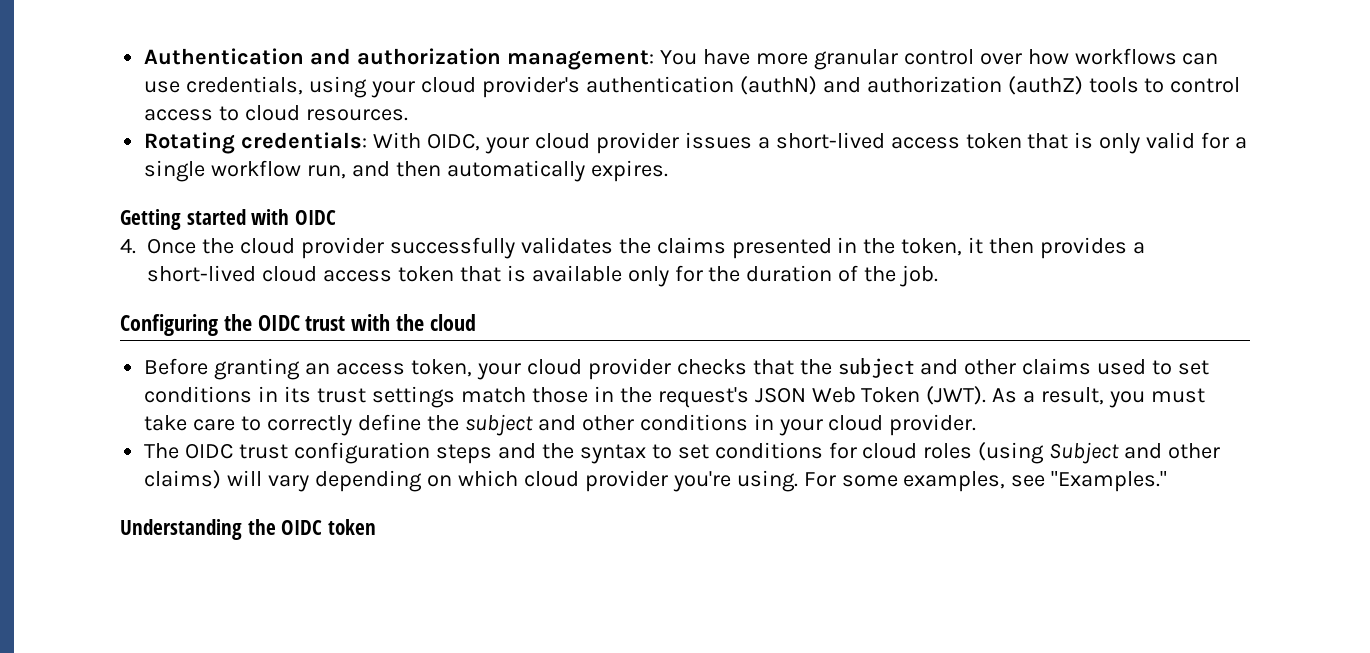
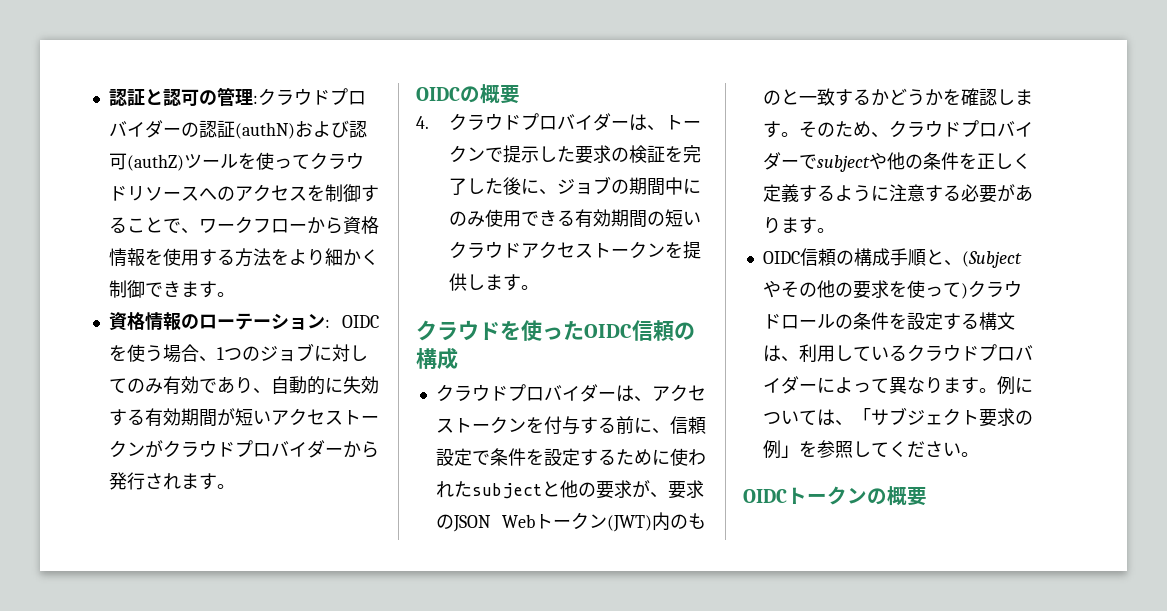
- Authentication and authorization management: You have more granular control over how workflows can use credentials, using your cloud provider's authentication (authN) and authorization (authZ) tools to control access to cloud resources.
- Rotating credentials: With OIDC, your cloud provider issues a short-lived access token that is only valid for a single workflow run, and then automatically expires.
- Getting started with OIDC
+ 認証と認可の管理:クラウドプロバイダーの認証(authN)および認可(authZ)ツールを使ってクラウドリソースへのアクセスを制御することで、ワークフローから資格情報を使用する方法をより細かく制御できます。
+ 資格情報のローテーション: OIDCを使う場合、1つのジョブに対してのみ有効であり、自動的に失効する有効期間が短いアクセストークンがクラウドプロバイダーから発行されます。
+ OIDCの概要
- 4. Once the cloud provider successfully validates the claims presented in the token, it then provides a short-lived cloud access token that is available only for the duration of the job.
- Configuring the OIDC trust with the cloud
- Before granting an access token, your cloud provider checks that the subject and other claims used to set conditions in its trust settings match those in the request's JSON Web Token (JWT). As a result, you must take care to correctly define the subject and other conditions in your cloud provider.
- The OIDC trust configuration steps and the syntax to set conditions for cloud roles (using Subject and other claims) will vary depending on which cloud provider you're using. For some examples, see "Examples."
- Understanding the OIDC token
+ 4.クラウドプロバイダーは、トークンで提示した要求の検証を完了した後に、ジョブの期間中にのみ使用できる有効期間の短いクラウドアクセストークンを提供します。
+ クラウドを使ったOIDC信頼の構成
+ クラウドプロバイダーは、アクセストークンを付与する前に、信頼設定で条件を設定するために使われたsubjectと他の要求が、要求のJSON Webトークン(JWT)内のものと一致するかどうかを確認します。そのため、クラウドプロバイダーでsubjectや他の条件を正しく定義するように注意する必要があります。
+ OIDC信頼の構成手順と、(Subjectやその他の要求を使って)クラウドロールの条件を設定する構文は、利用しているクラウドプロバイダーによって異なります。例については、「サブジェクト要求の例」を参照してください。
+ OIDCトークンの概要

